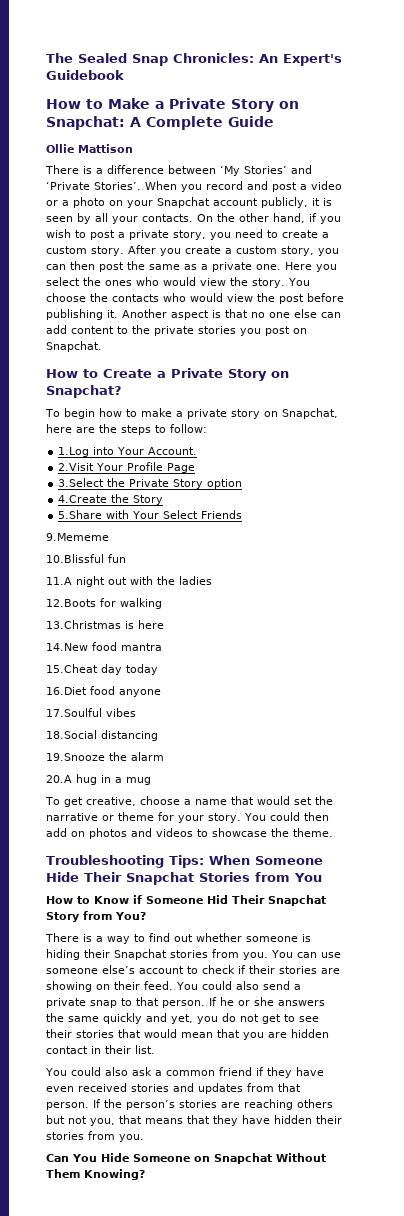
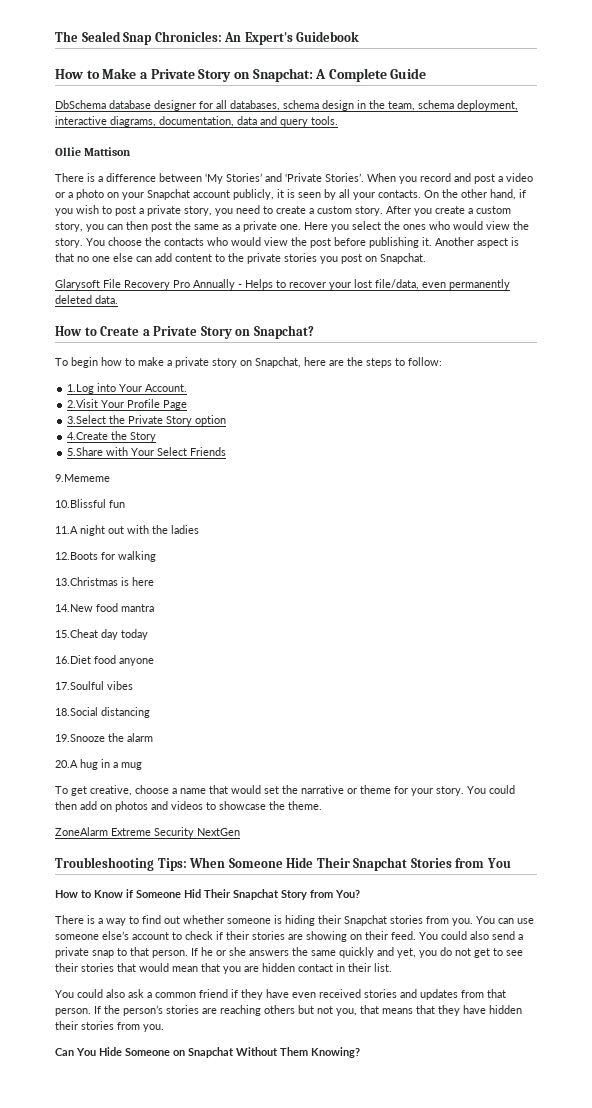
+ DbSchema database designer for all databases, schema design in the team, schema deployment, interactive diagrams, documentation, data and query tools.
+ Glarysoft File Recovery Pro Annually - Helps to recover your lost file/data, even permanently deleted data.
+ ZoneAlarm Extreme Security NextGen

